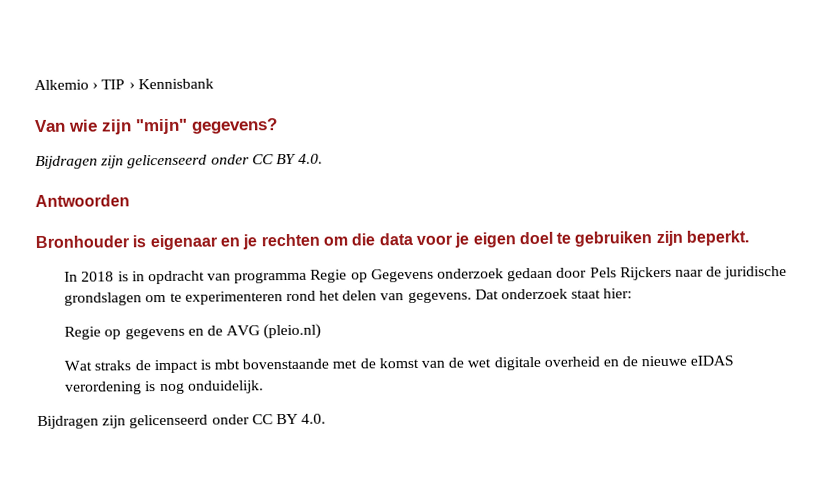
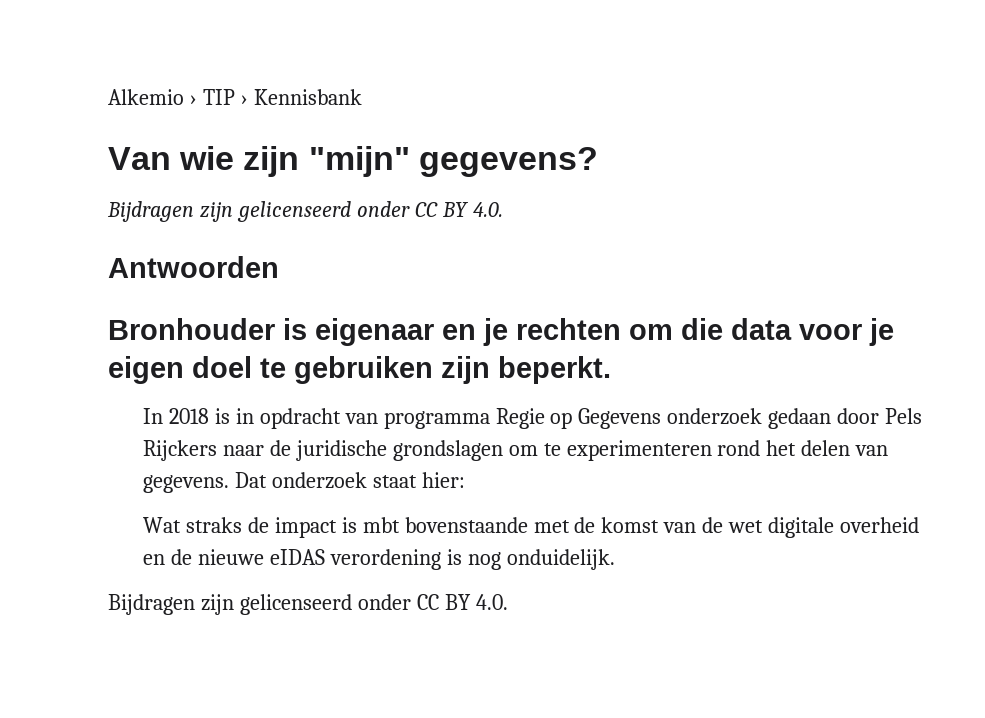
- Regie op gegevens en de AVG (pleio.nl)

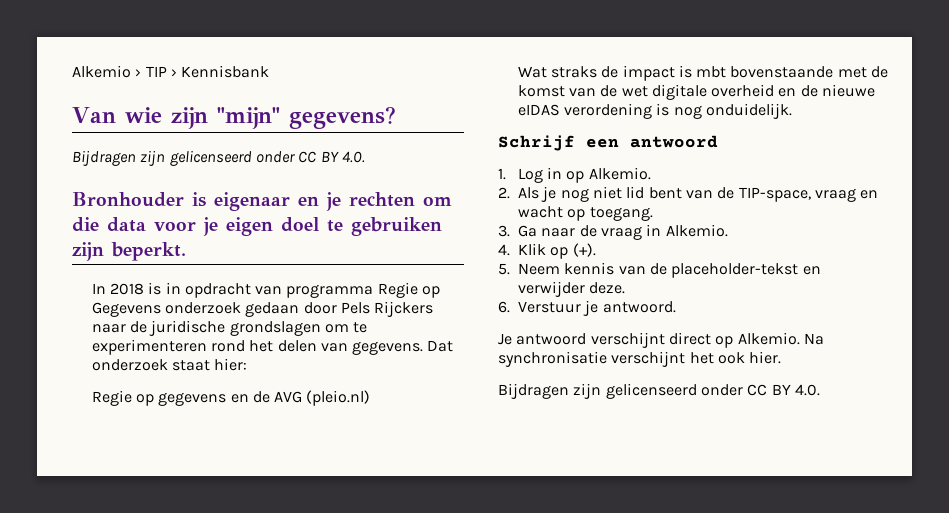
- Antwoorden
+ Regie op gegevens en de AVG (pleio.nl)
+ Schrijf een antwoord
+ 1. Log in op Alkemio.
+ 2. Als je nog niet lid bent van de TIP-space, vraag en wacht op toegang.
+ 3. Ga naar de vraag in Alkemio.
+ 4. Klik op (+).
+ 5. Neem kennis van de placeholder-tekst en verwijder deze.
+ 6. Verstuur je antwoord.
+ Je antwoord verschijnt direct op Alkemio. Na synchronisatie verschijnt het ook hier.

